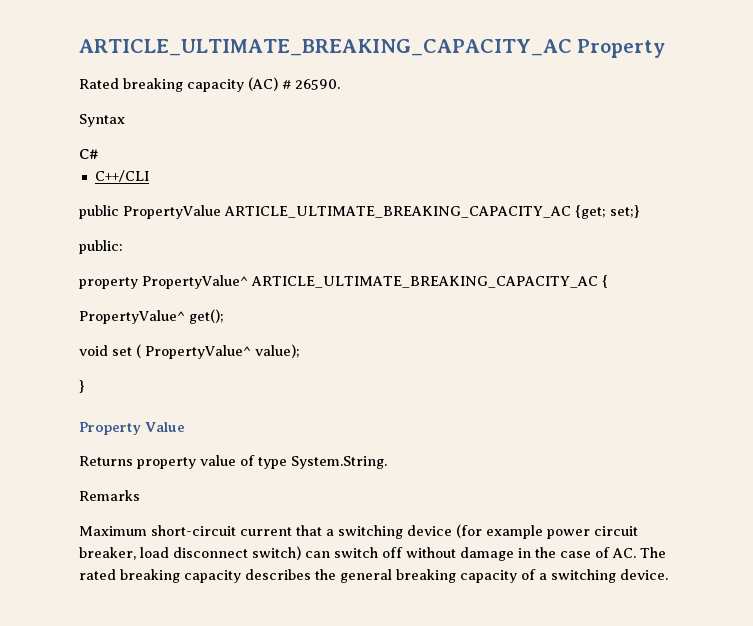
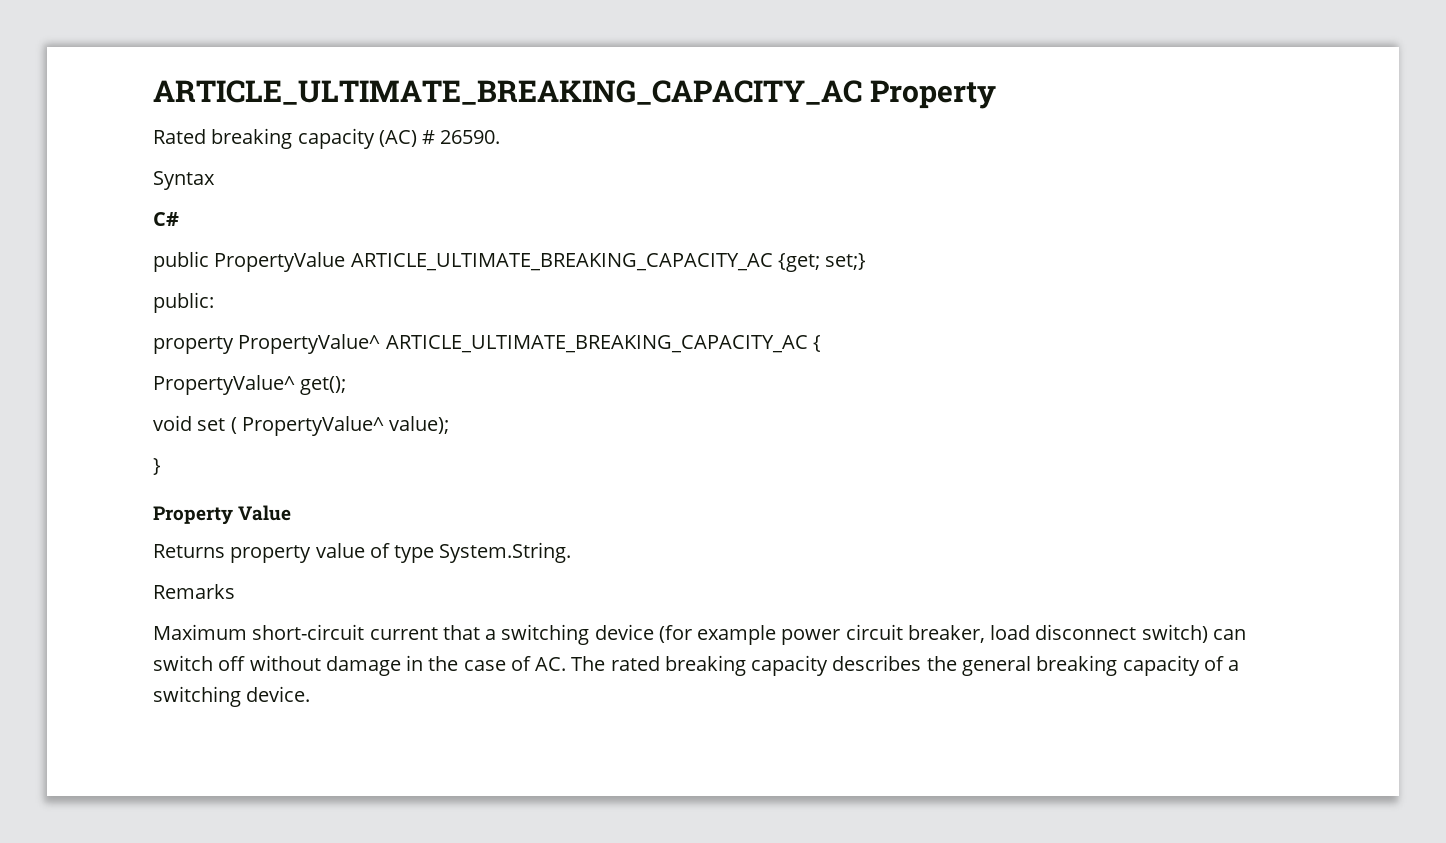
- C++/CLI

